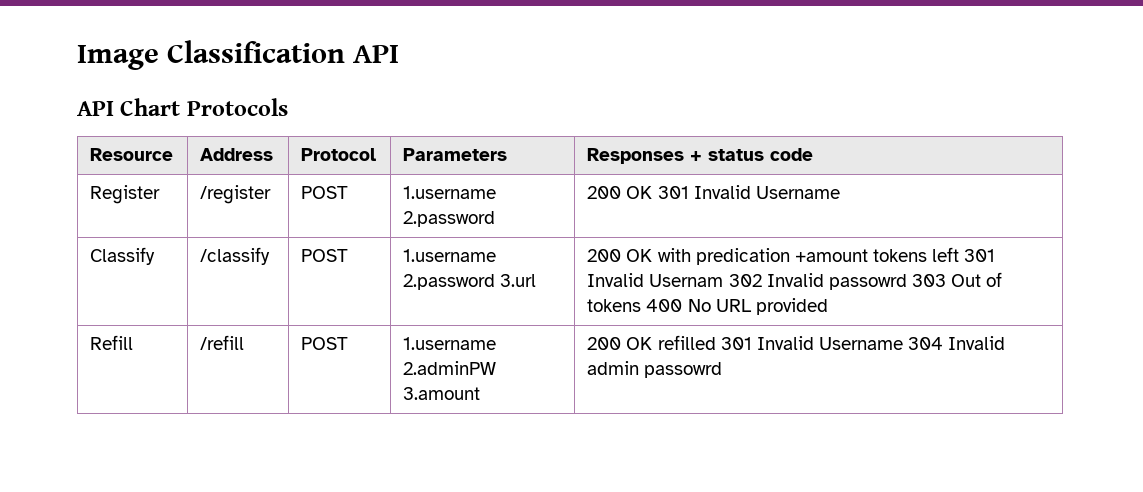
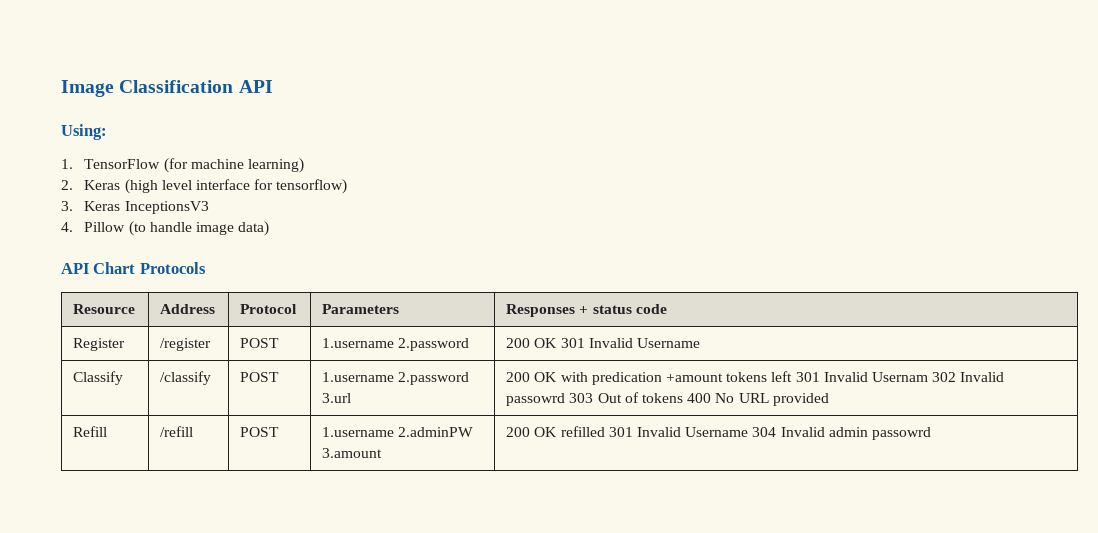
+ Using:
+ 1. TensorFlow (for machine learning)
+ 2. Keras (high level interface for tensorflow)
+ 3. Keras InceptionsV3
+ 4. Pillow (to handle image data)

